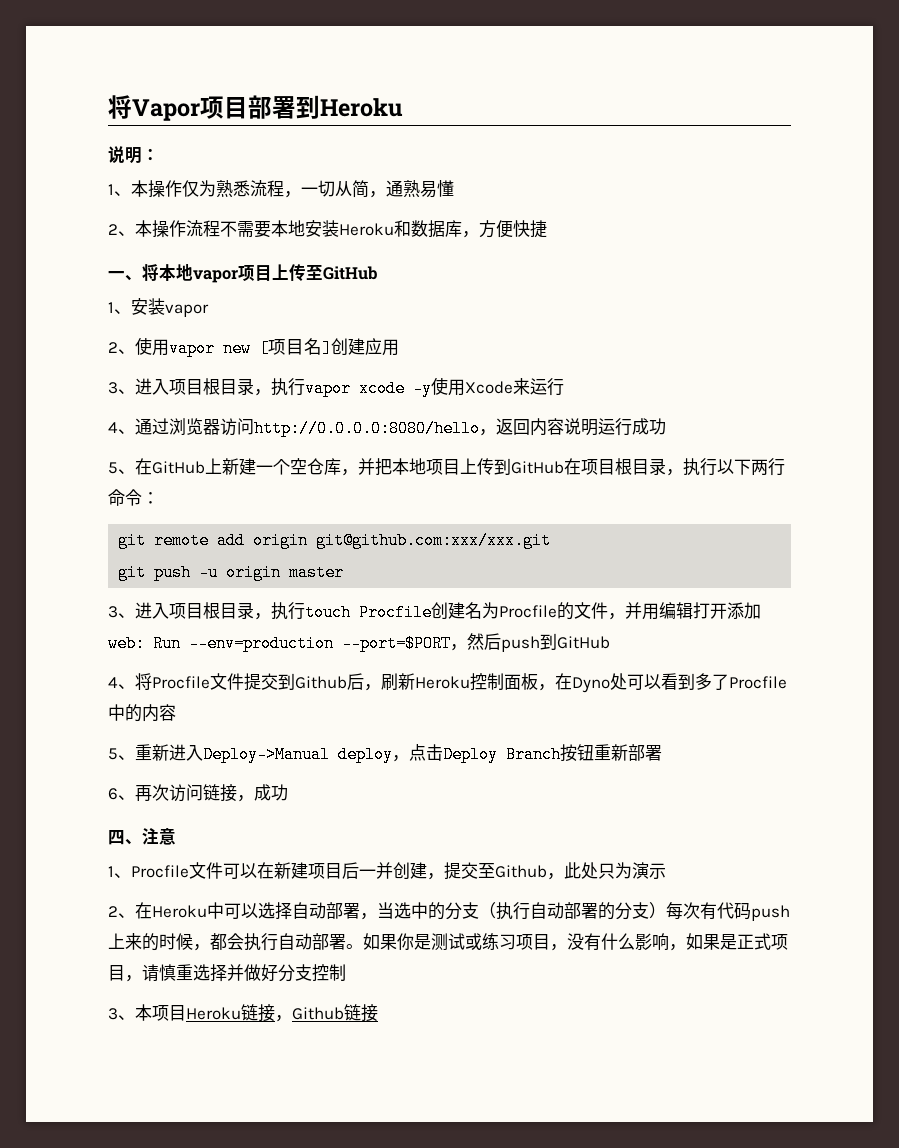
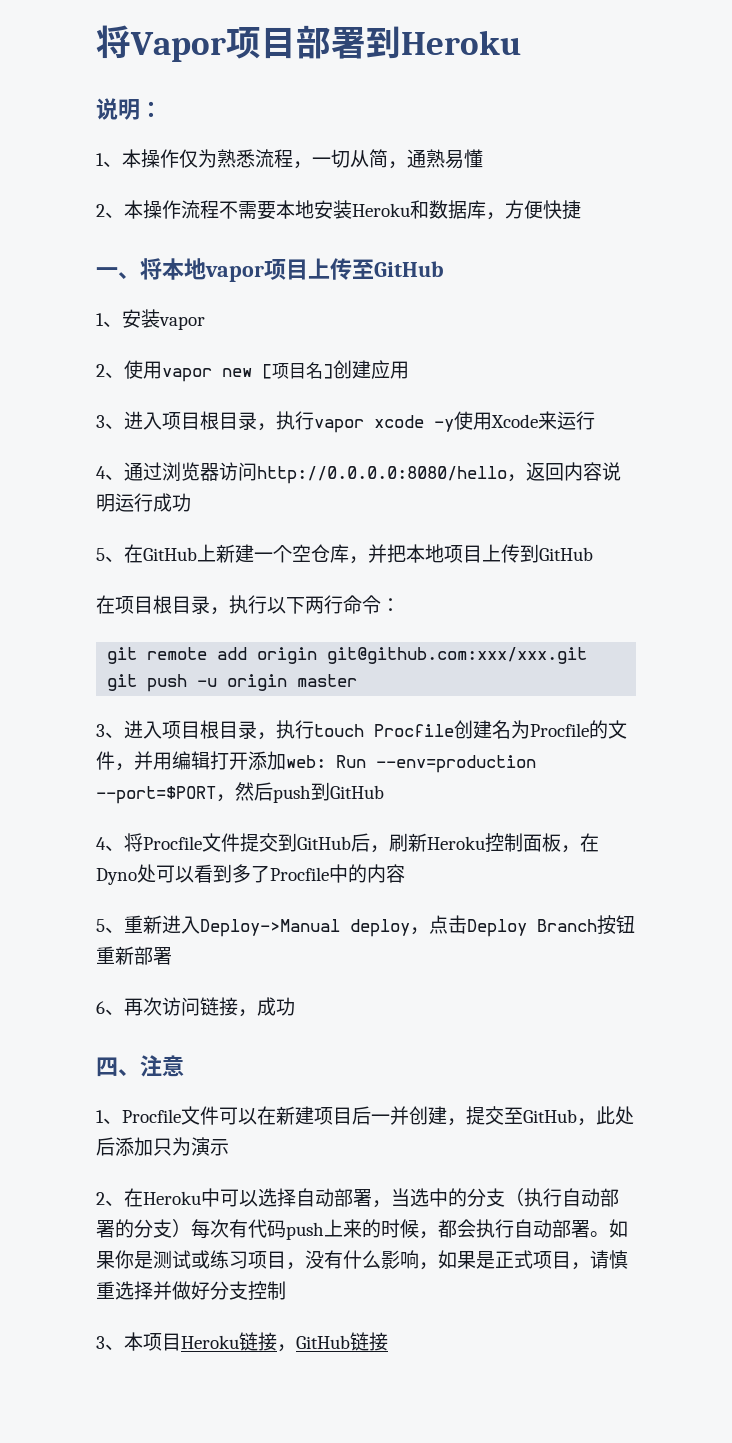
- 5、在GitHub上新建一个空仓库，并把本地项目上传到GitHub在项目根目录，执行以下两行命令：
+ 5、在GitHub上新建一个空仓库，并把本地项目上传到GitHub
+ 在项目根目录，执行以下两行命令：
- 4、将Procfile文件提交到Github后，刷新Heroku控制面板，在Dyno处可以看到多了Procfile中的内容
+ 4、将Procfile文件提交到GitHub后，刷新Heroku控制面板，在Dyno处可以看到多了Procfile中的内容
- 1、Procfile文件可以在新建项目后一并创建，提交至Github，此处只为演示
+ 1、Procfile文件可以在新建项目后一并创建，提交至GitHub，此处后添加只为演示
- 3、本项目Heroku链接，Github链接
+ 3、本项目Heroku链接，GitHub链接

